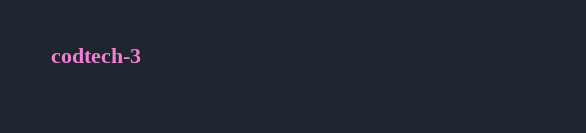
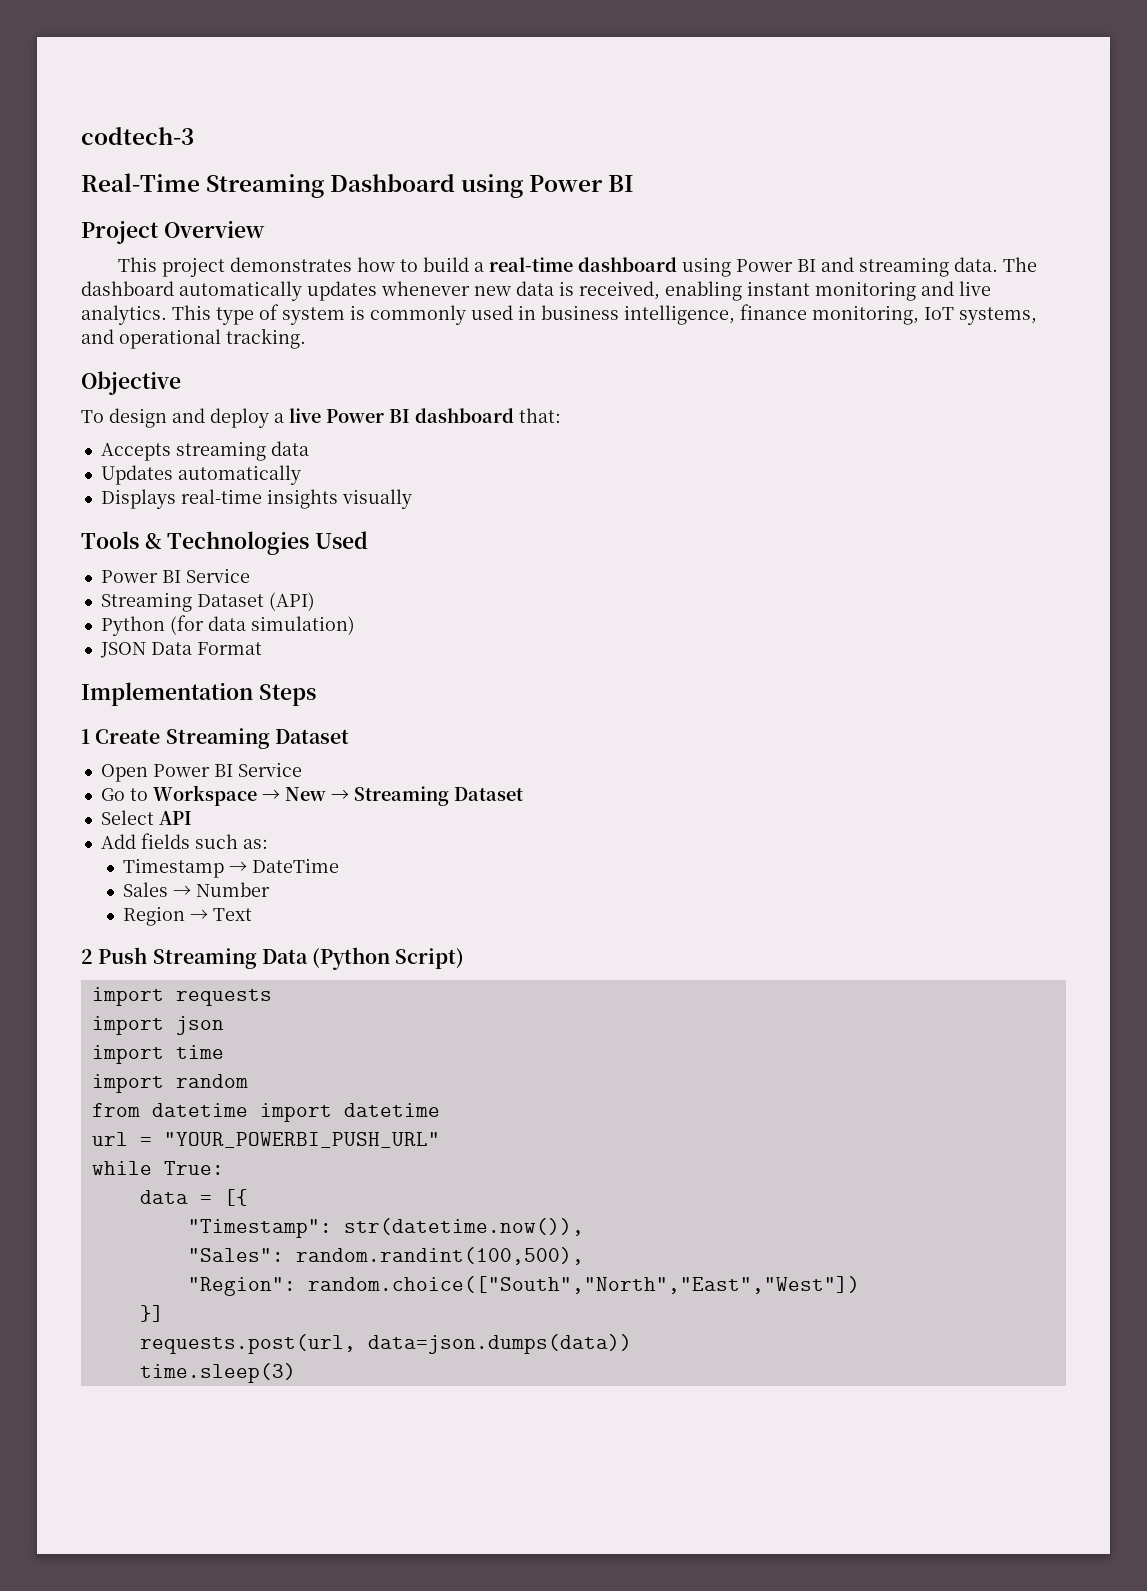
+ Real-Time Streaming Dashboard using Power BI
+ Project Overview
+ This project demonstrates how to build a real-time dashboard using Power BI and streaming data. The dashboard automatically updates whenever new data is received, enabling instant monitoring and live analytics. This type of system is commonly used in business intelligence, finance monitoring, IoT systems, and operational tracking.
+ Objective
+ To design and deploy a live Power BI dashboard that:
+ Accepts streaming data
+ Updates automatically
+ Displays real-time insights visually
+ Tools & Technologies Used
+ Power BI Service
+ Streaming Dataset (API)
+ Python (for data simulation)
+ JSON Data Format
+ Implementation Steps
+ 1 Create Streaming Dataset
+ Open Power BI Service
+ Go to Workspace → New → Streaming Dataset
+ Select API
+ Add fields such as:
+ Timestamp → DateTime
+ Sales → Number
+ Region → Text
+ 2 Push Streaming Data (Python Script)
+ import requests
+ import json
+ import time
+ import random
+ from datetime import datetime
+ url = "YOUR_POWERBI_PUSH_URL"
+ while True:
+ data = [{
+ "Timestamp": str(datetime.now()),
+ "Sales": random.randint(100,500),
+ "Region": random.choice(["South","North","East","West"])
+ }]
+ requests.post(url, data=json.dumps(data))
+ time.sleep(3)

